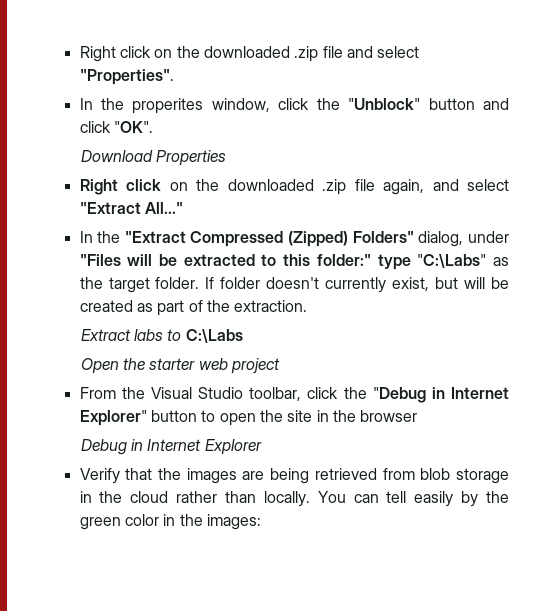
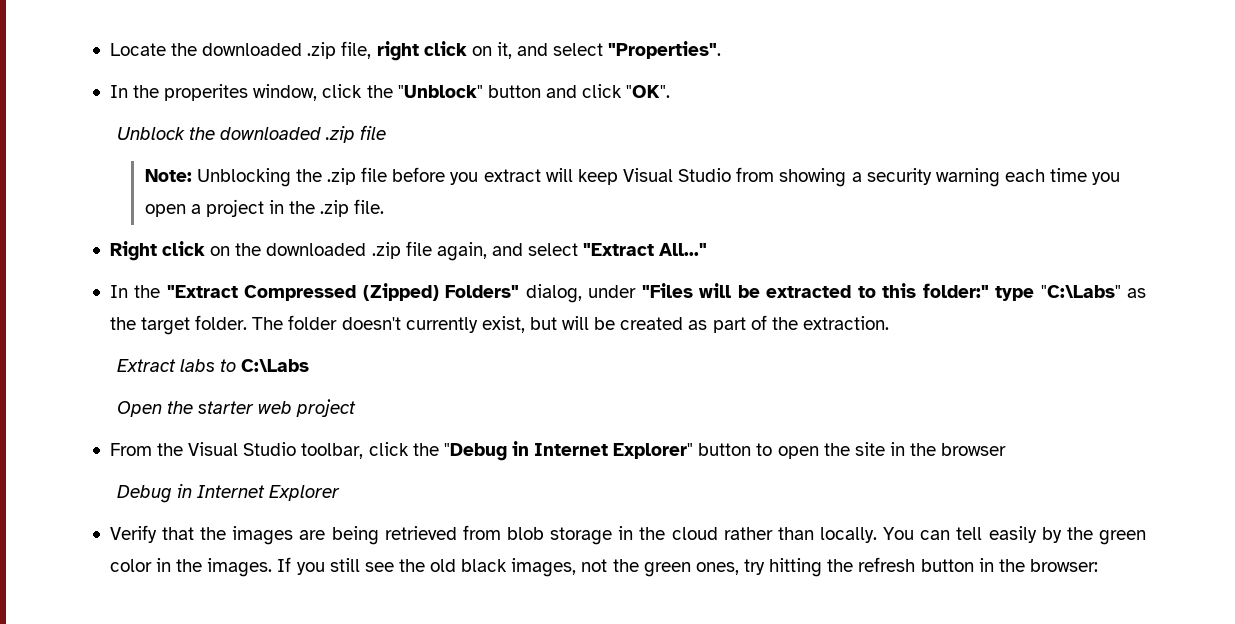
- Right click on the downloaded .zip file and select "Properties".
+ Locate the downloaded .zip file, right click on it, and select "Properties".
- Download Properties
+ Unblock the downloaded .zip file
+ Note: Unblocking the .zip file before you extract will keep Visual Studio from showing a security warning each time you open a project in the .zip file.
- If folder doesn't currently exist, but will be created as part of the extraction.
+ The folder doesn't currently exist, but will be created as part of the extraction.
- You can tell easily by the green color in the images:
+ You can tell easily by the green color in the images. If you still see the old black images, not the green ones, try hitting the refresh button in the browser:

